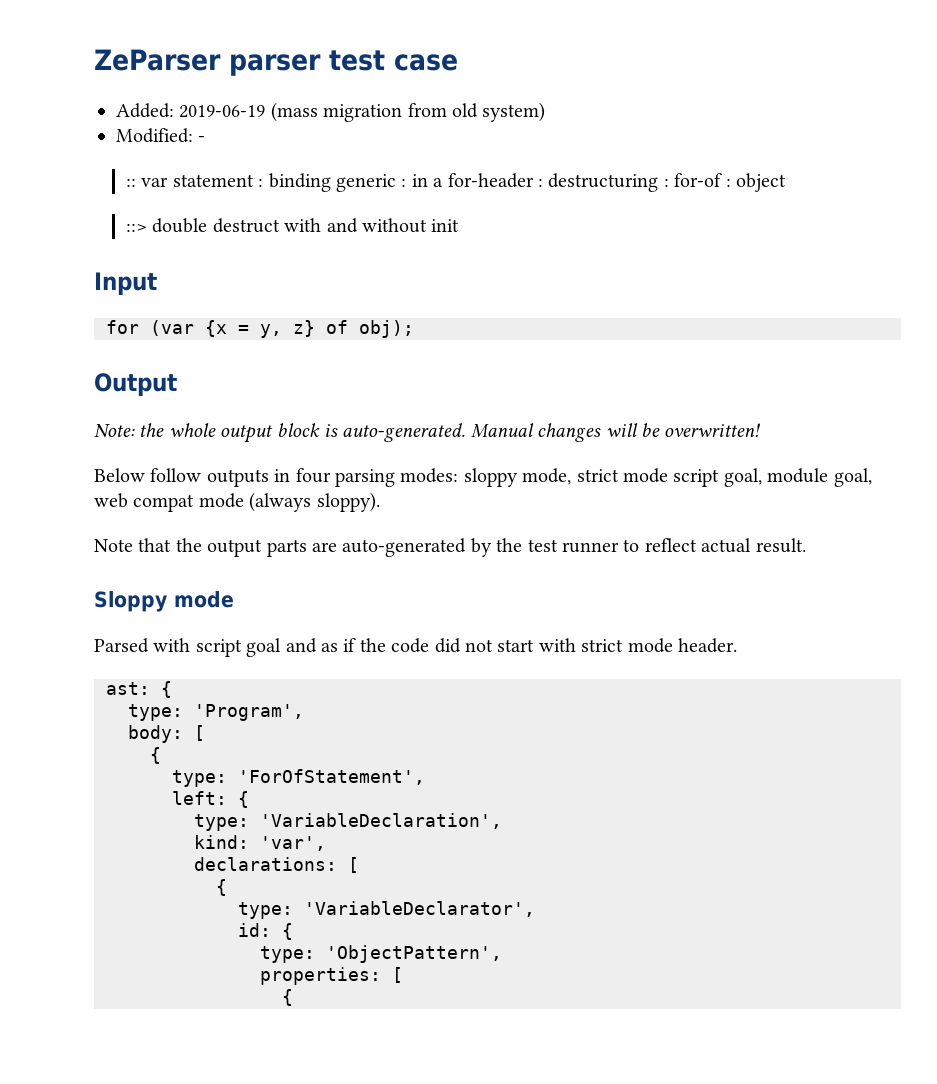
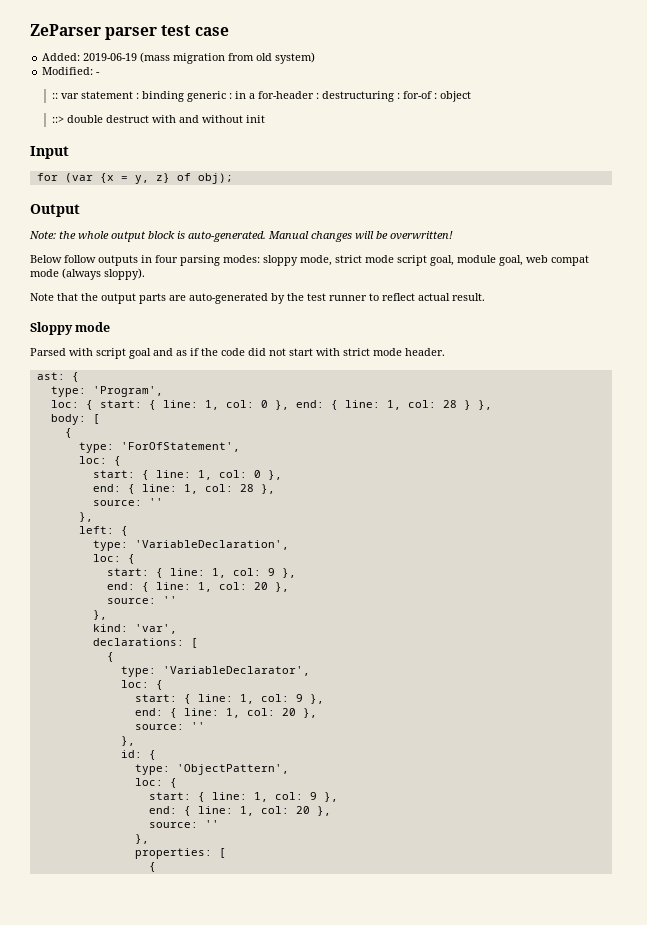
+ loc: { start: { line: 1, col: 0 }, end: { line: 1, col: 28 } },
  type: 'ForOfStatement',
+ loc: {
+ start: { line: 1, col: 0 },
+ end: { line: 1, col: 28 },
+ source: ''
+ },
  left: {
  type: 'VariableDeclaration',
+ loc: {
+ start: { line: 1, col: 9 },
+ end: { line: 1, col: 20 },
+ source: ''
+ },
  type: 'VariableDeclarator',
+ loc: {
+ start: { line: 1, col: 9 },
+ end: { line: 1, col: 20 },
+ source: ''
+ },
  id: {
  type: 'ObjectPattern',
+ loc: {
+ start: { line: 1, col: 9 },
+ end: { line: 1, col: 20 },
+ source: ''
+ },

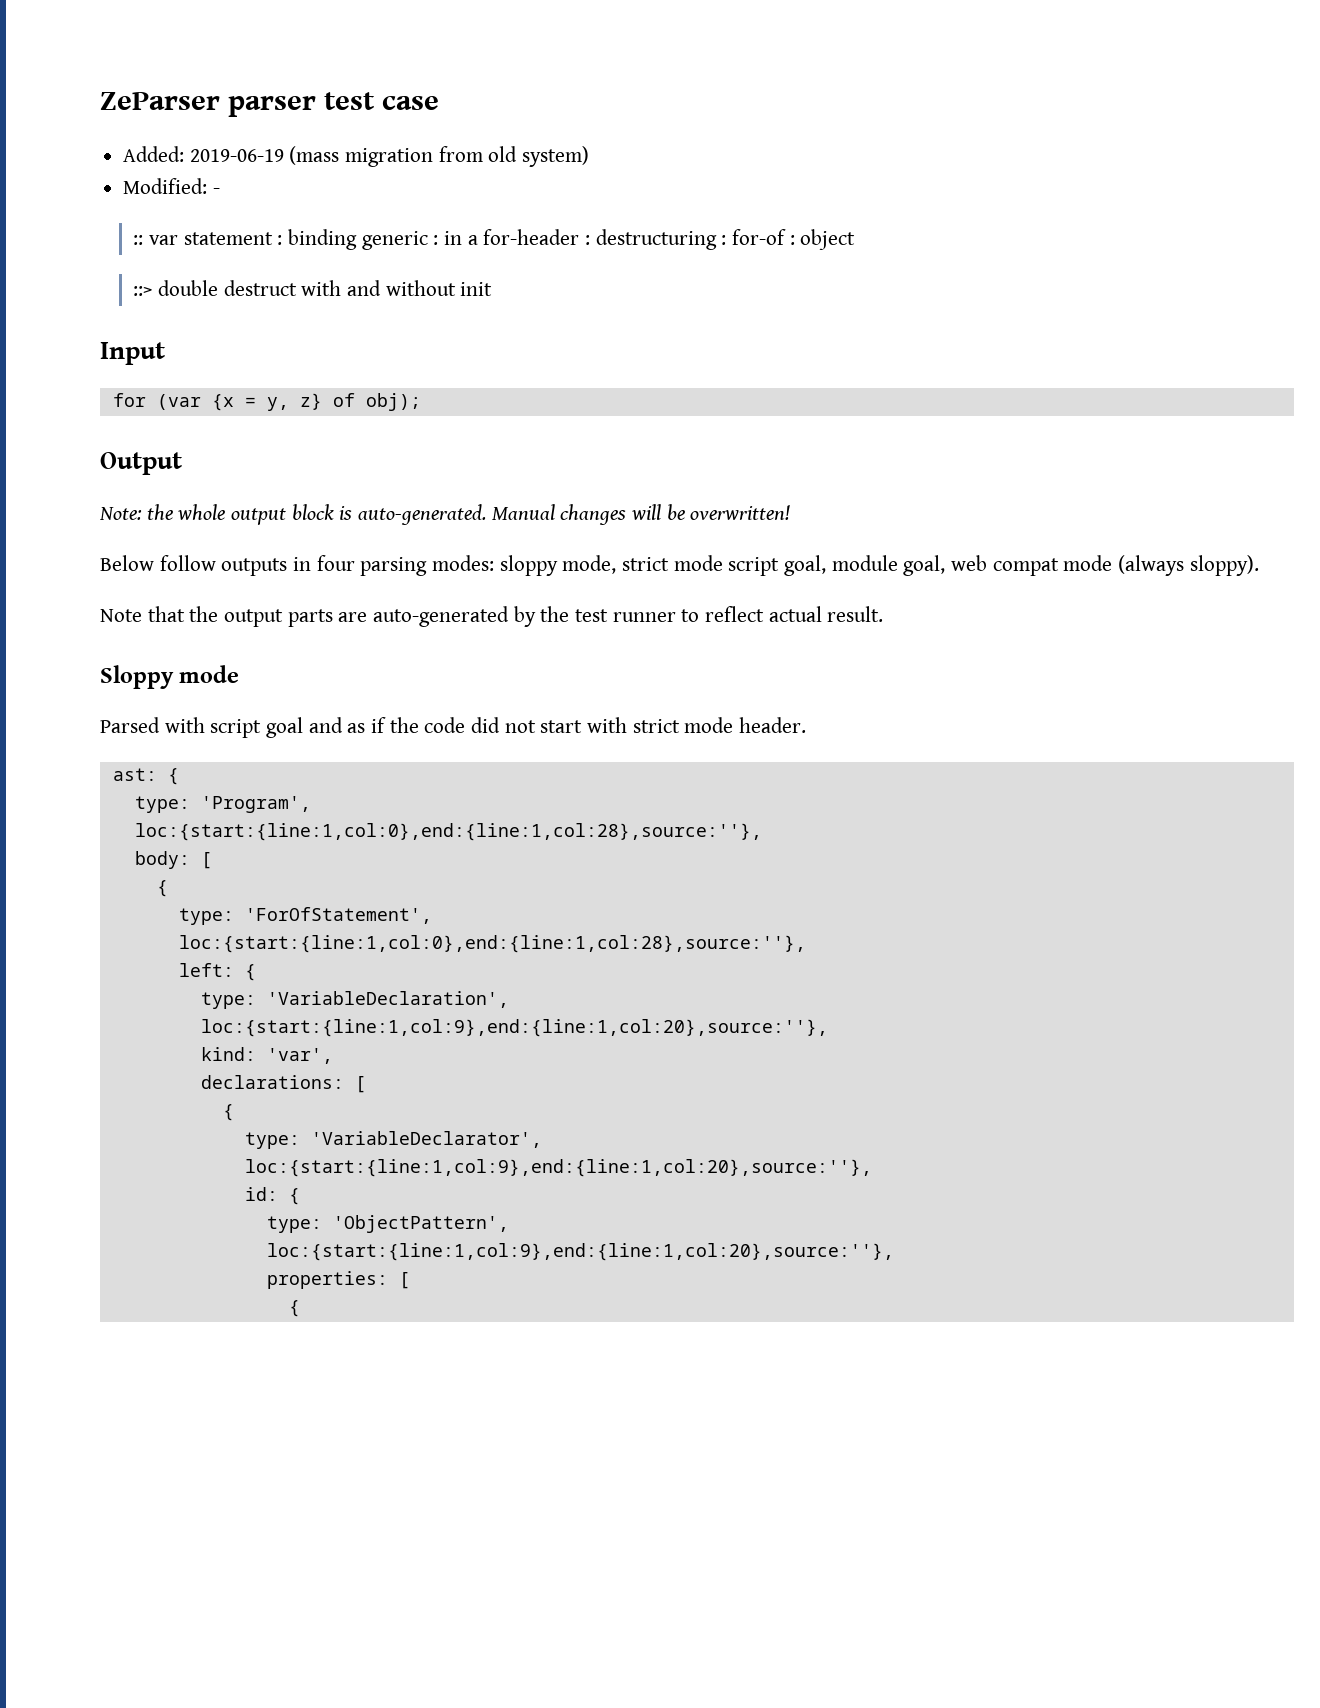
  type: 'Program',
- loc: { start: { line: 1, col: 0 }, end: { line: 1, col: 28 } },
+ loc:{start:{line:1,col:0},end:{line:1,col:28},source:''},
  type: 'ForOfStatement',
- loc: {
- start: { line: 1, col: 0 },
- end: { line: 1, col: 28 },
- source: ''
- },
+ loc:{start:{line:1,col:0},end:{line:1,col:28},source:''},
  left: {
  type: 'VariableDeclaration',
- loc: {
- start: { line: 1, col: 9 },
- end: { line: 1, col: 20 },
- source: ''
- },
+ loc:{start:{line:1,col:9},end:{line:1,col:20},source:''},
  type: 'VariableDeclarator',
- loc: {
- start: { line: 1, col: 9 },
- end: { line: 1, col: 20 },
- source: ''
- },
+ loc:{start:{line:1,col:9},end:{line:1,col:20},source:''},
  id: {
  type: 'ObjectPattern',
- loc: {
- start: { line: 1, col: 9 },
- end: { line: 1, col: 20 },
- source: ''
- },
+ loc:{start:{line:1,col:9},end:{line:1,col:20},source:''},

